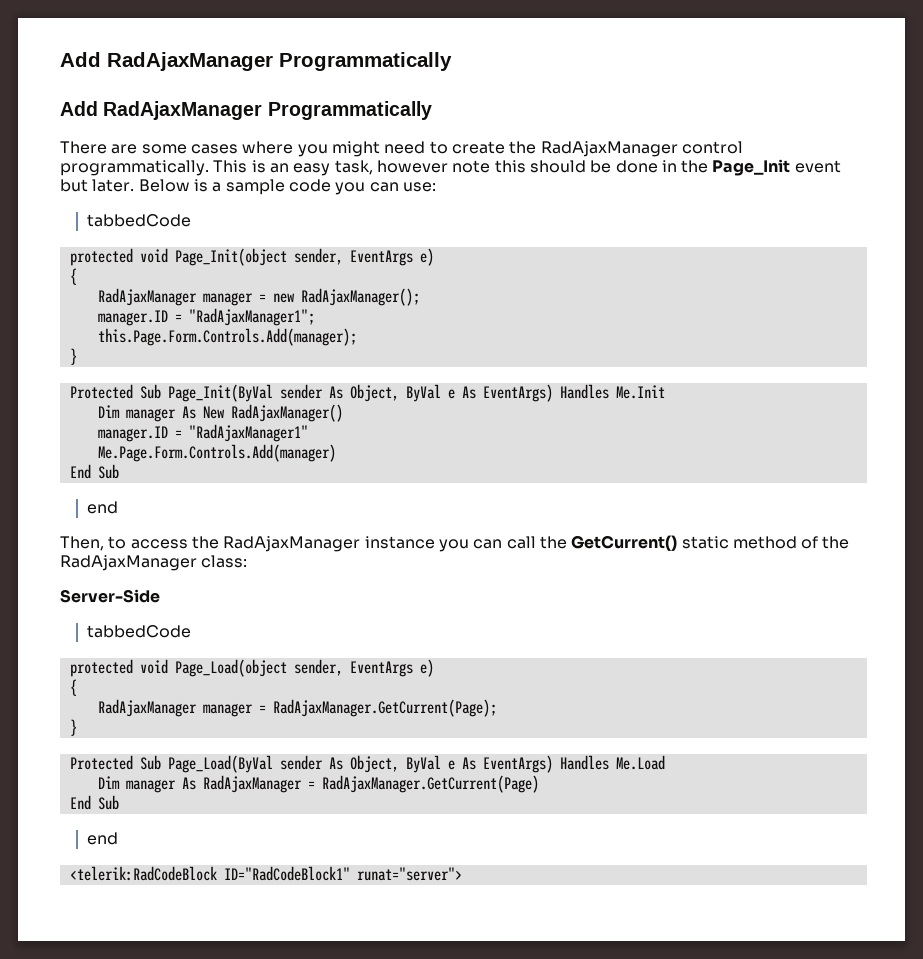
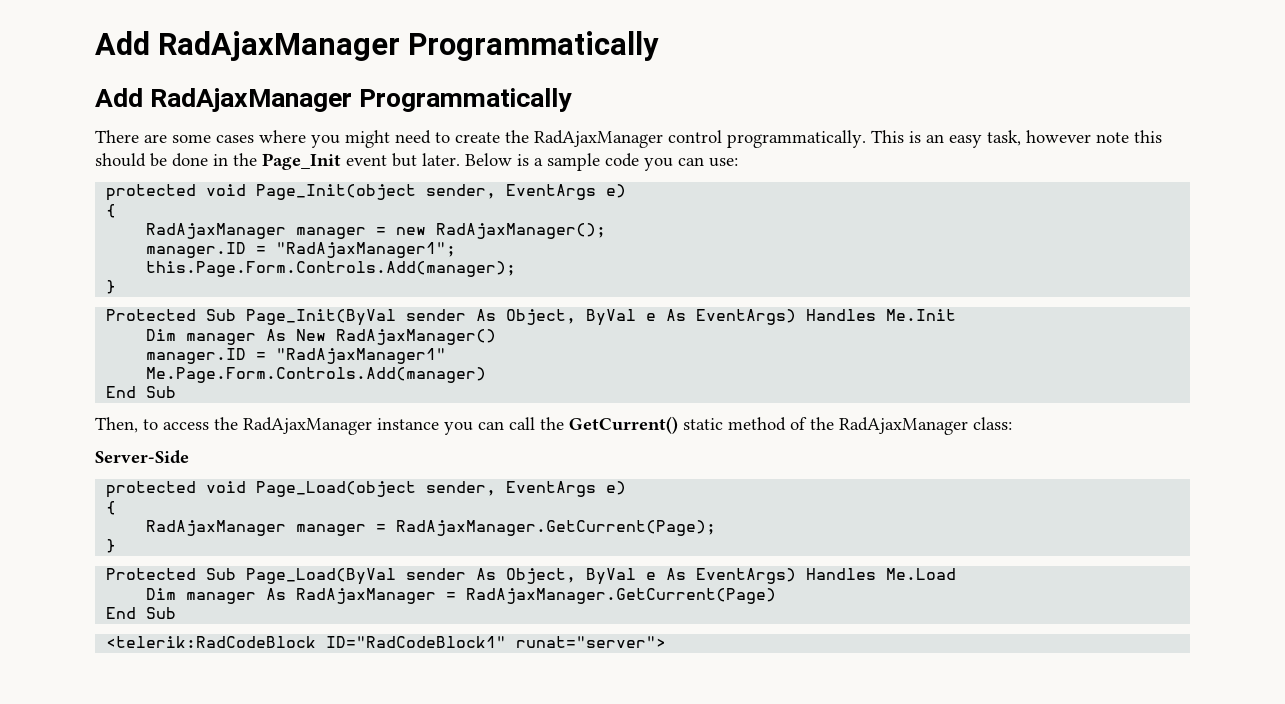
  Below is a sample code you can use:
- tabbedCode
  Me.Page.Form.Controls.Add(manager)
  End Sub
- end
  Server-Side
- tabbedCode
  Dim manager As RadAjaxManager = RadAjaxManager.GetCurrent(Page)
  End Sub
- end

